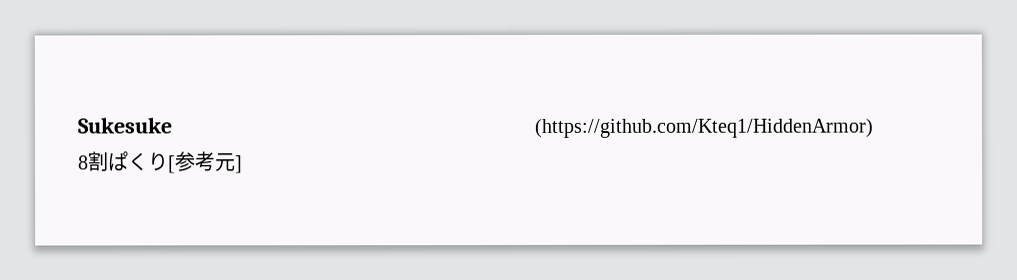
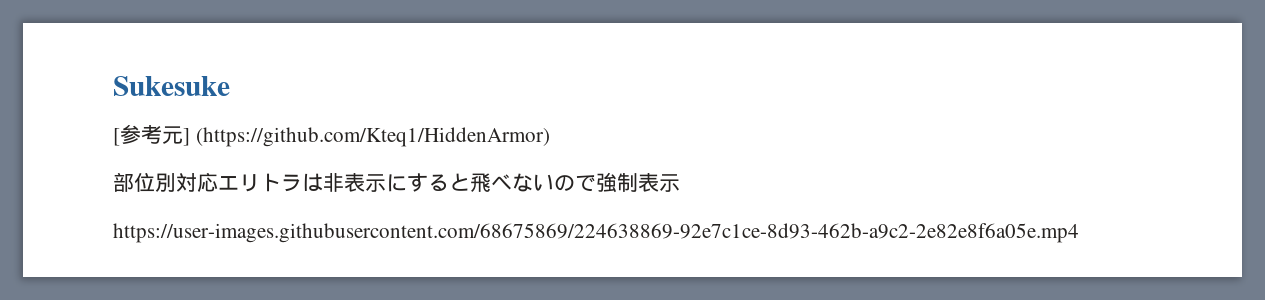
- 8割ぱくり[参考元] (https://github.com/Kteq1/HiddenArmor)
+ [参考元] (https://github.com/Kteq1/HiddenArmor)
+ 部位別対応エリトラは非表示にすると飛べないので強制表示
+ https://user-images.githubusercontent.com/68675869/224638869-92e7c1ce-8d93-462b-a9c2-2e82e8f6a05e.mp4

